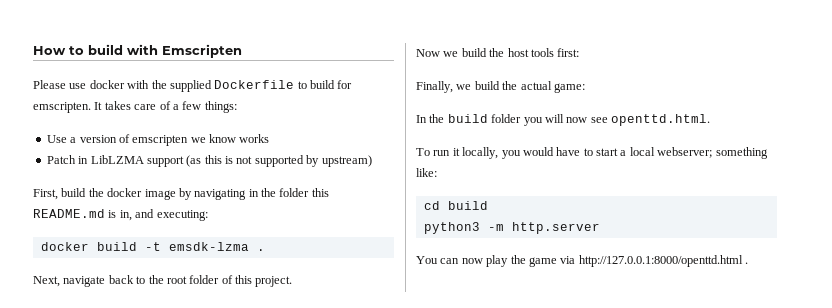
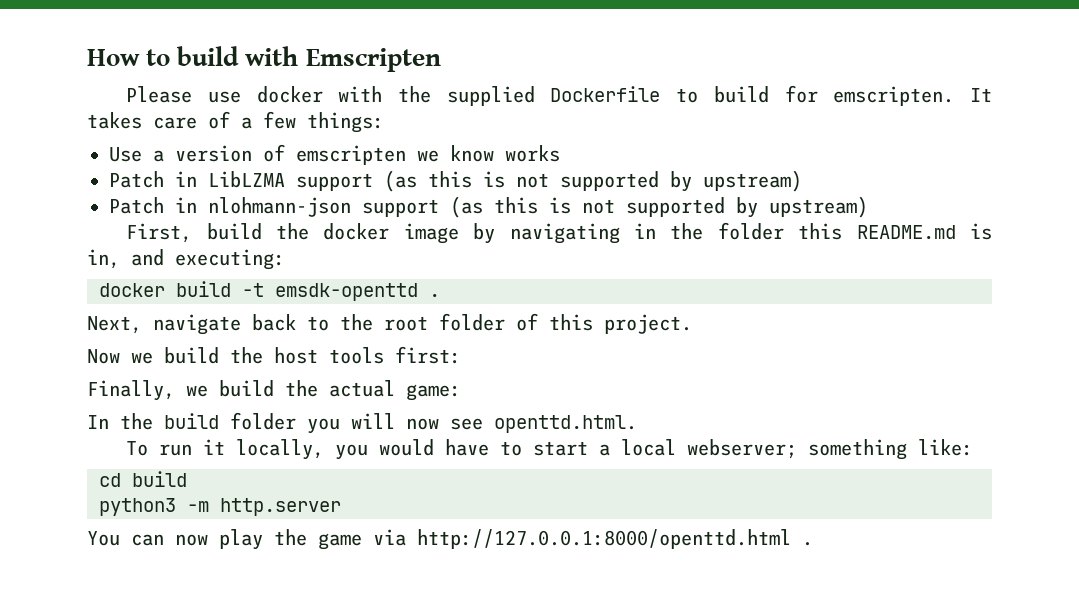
+ Patch in nlohmann-json support (as this is not supported by upstream)
- docker build -t emsdk-lzma .
+ docker build -t emsdk-openttd .

